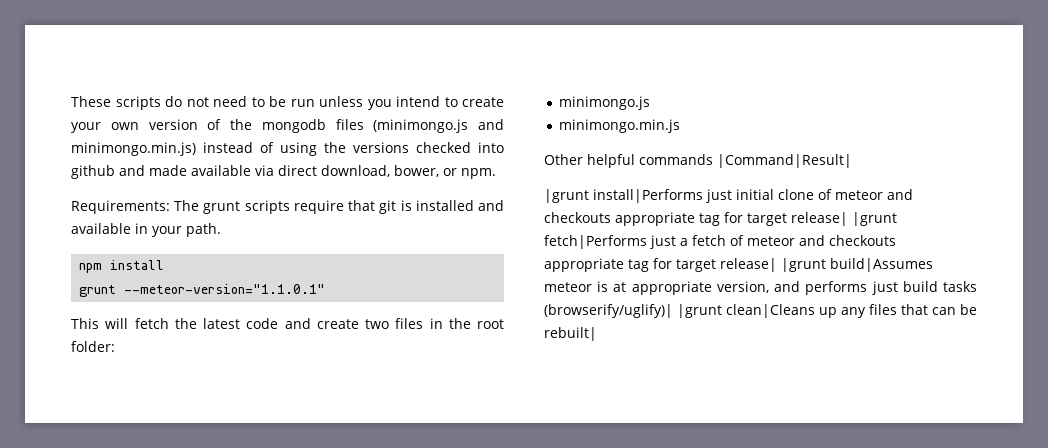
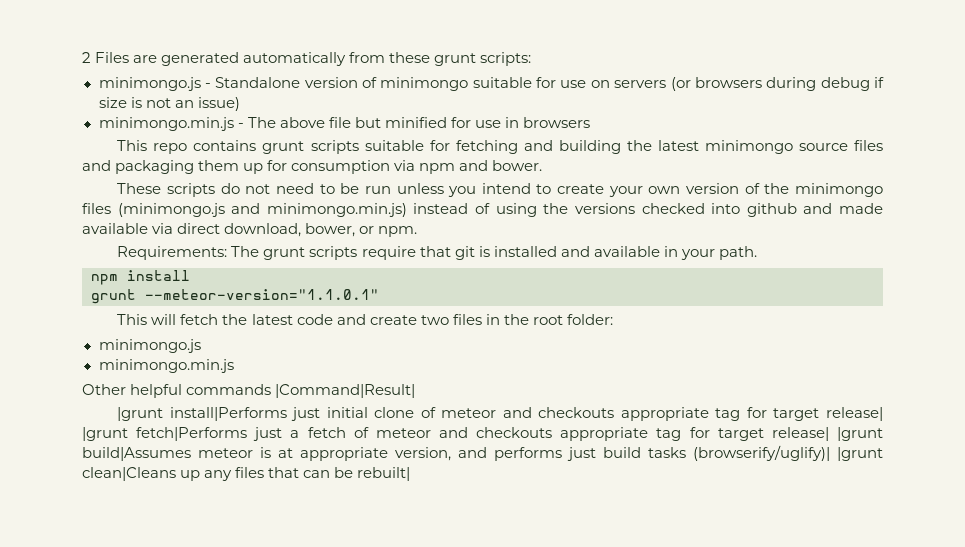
+ 2 Files are generated automatically from these grunt scripts:
+ minimongo.js - Standalone version of minimongo suitable for use on servers (or browsers during debug if size is not an issue)
+ minimongo.min.js - The above file but minified for use in browsers
+ This repo contains grunt scripts suitable for fetching and building the latest minimongo source files and packaging them up for consumption via npm and bower.
- These scripts do not need to be run unless you intend to create your own version of the mongodb files (minimongo.js and minimongo.min.js) instead of using the versions checked into github and made available via direct download, bower, or npm.
+ These scripts do not need to be run unless you intend to create your own version of the minimongo files (minimongo.js and minimongo.min.js) instead of using the versions checked into github and made available via direct download, bower, or npm.

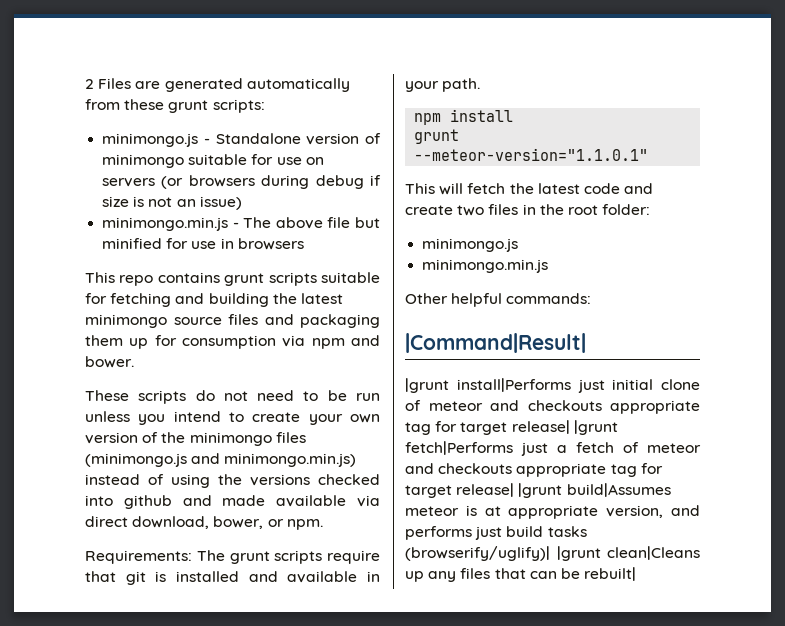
- Other helpful commands |Command|Result|
+ Other helpful commands:
+ |Command|Result|

